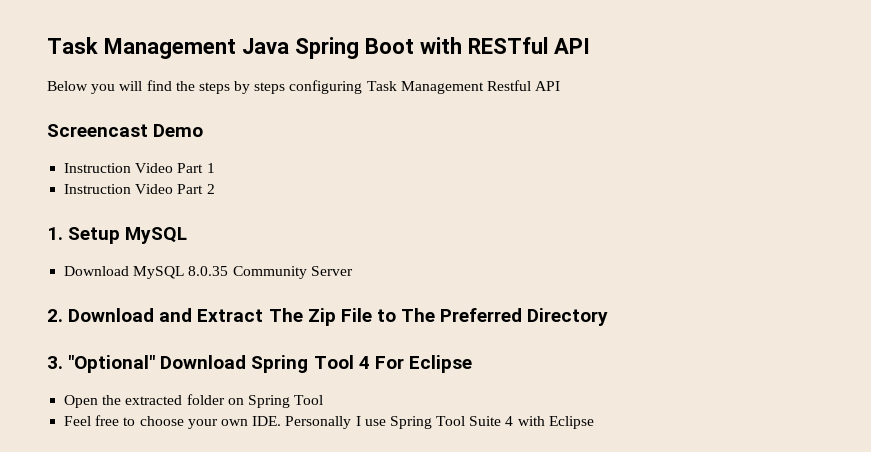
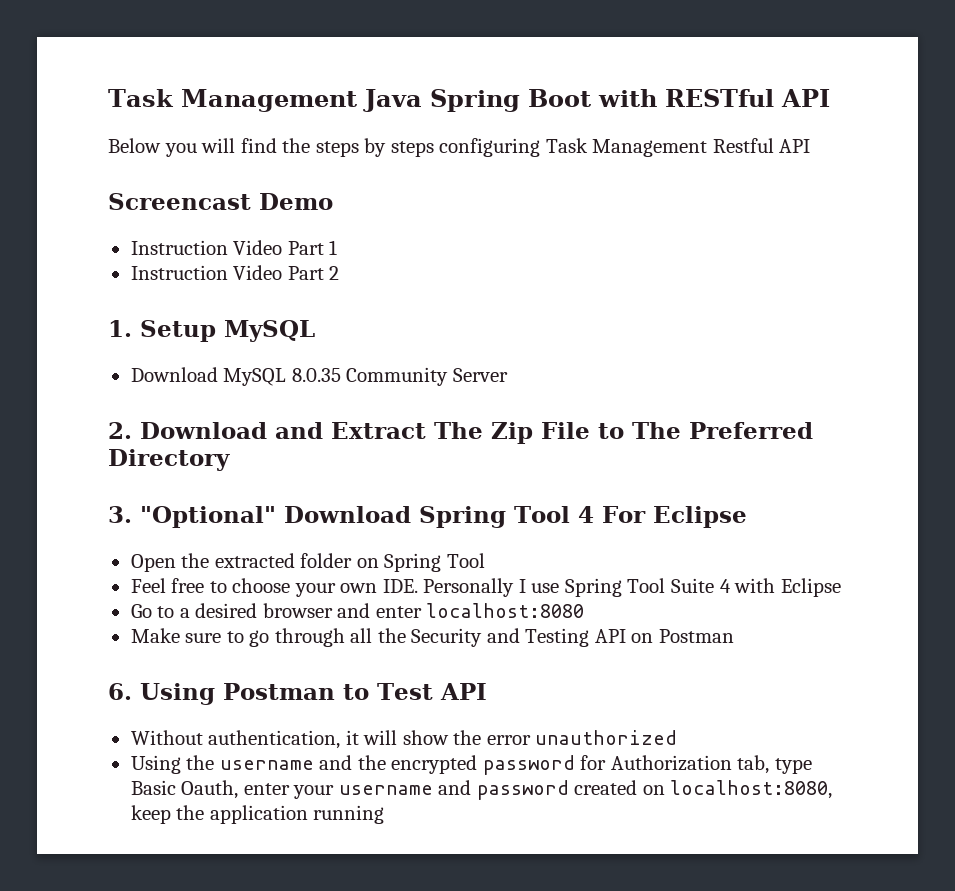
+ Go to a desired browser and enter localhost:8080
+ Make sure to go through all the Security and Testing API on Postman
+ 6. Using Postman to Test API
+ Without authentication, it will show the error unauthorized
+ Using the username and the encrypted password for Authorization tab, type Basic Oauth, enter your username and password created on localhost:8080, keep the application running

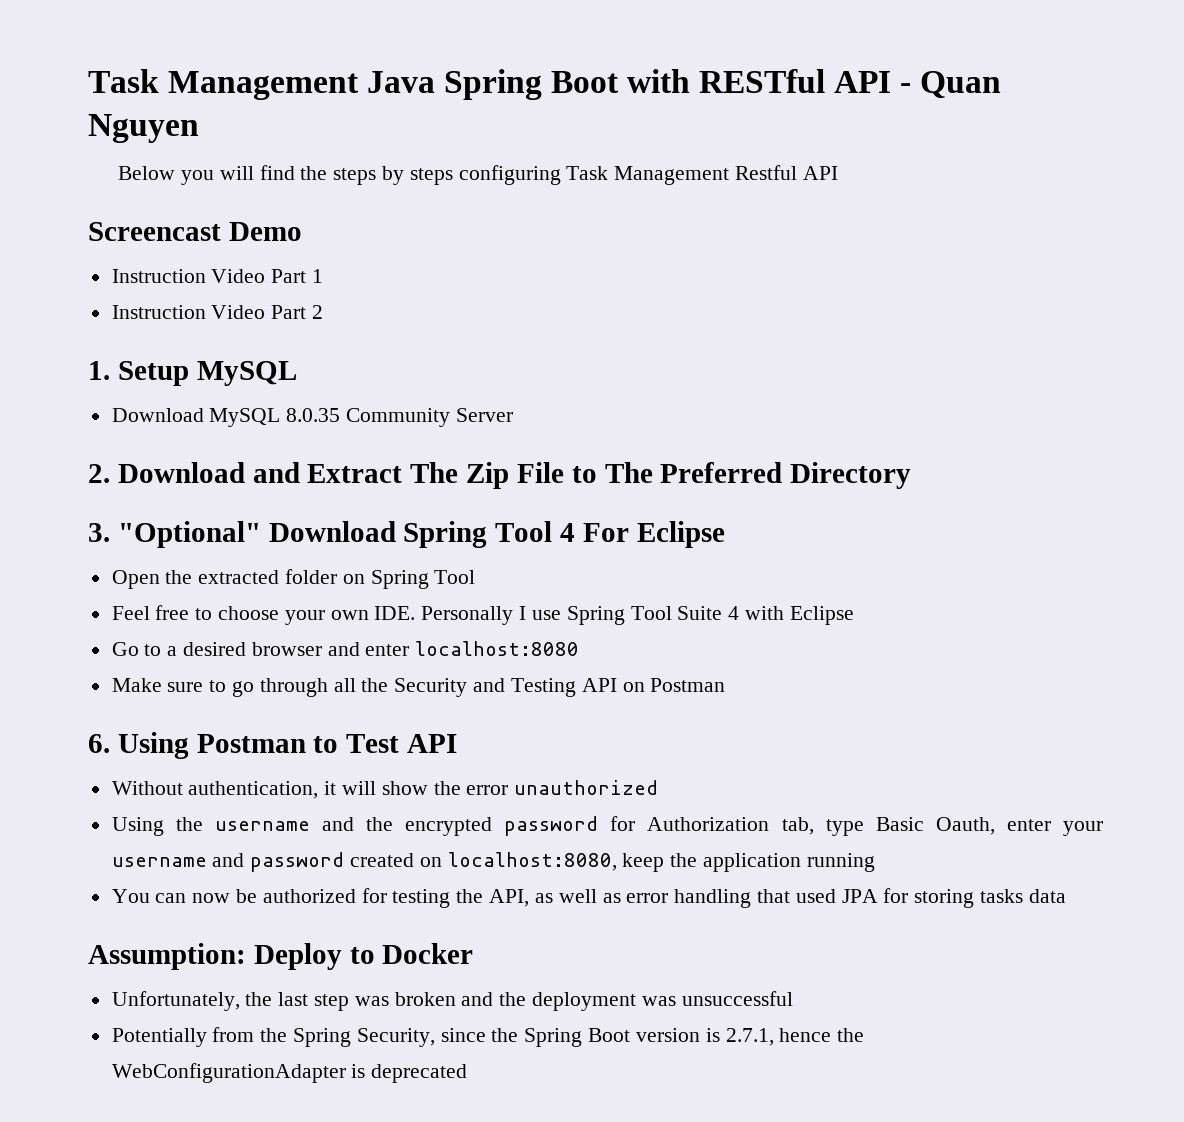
- Task Management Java Spring Boot with RESTful API
+ Task Management Java Spring Boot with RESTful API - Quan Nguyen
+ You can now be authorized for testing the API, as well as error handling that used JPA for storing tasks data
+ Assumption: Deploy to Docker
+ Unfortunately, the last step was broken and the deployment was unsuccessful
+ Potentially from the Spring Security, since the Spring Boot version is 2.7.1, hence the WebConfigurationAdapter is deprecated

